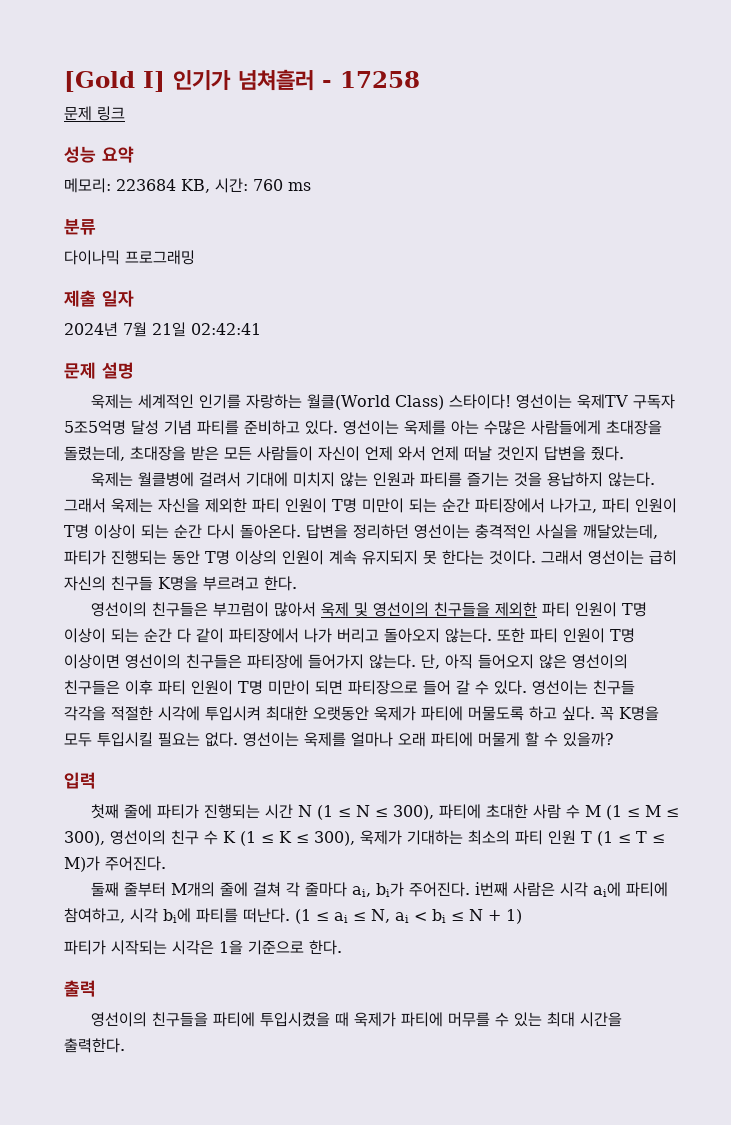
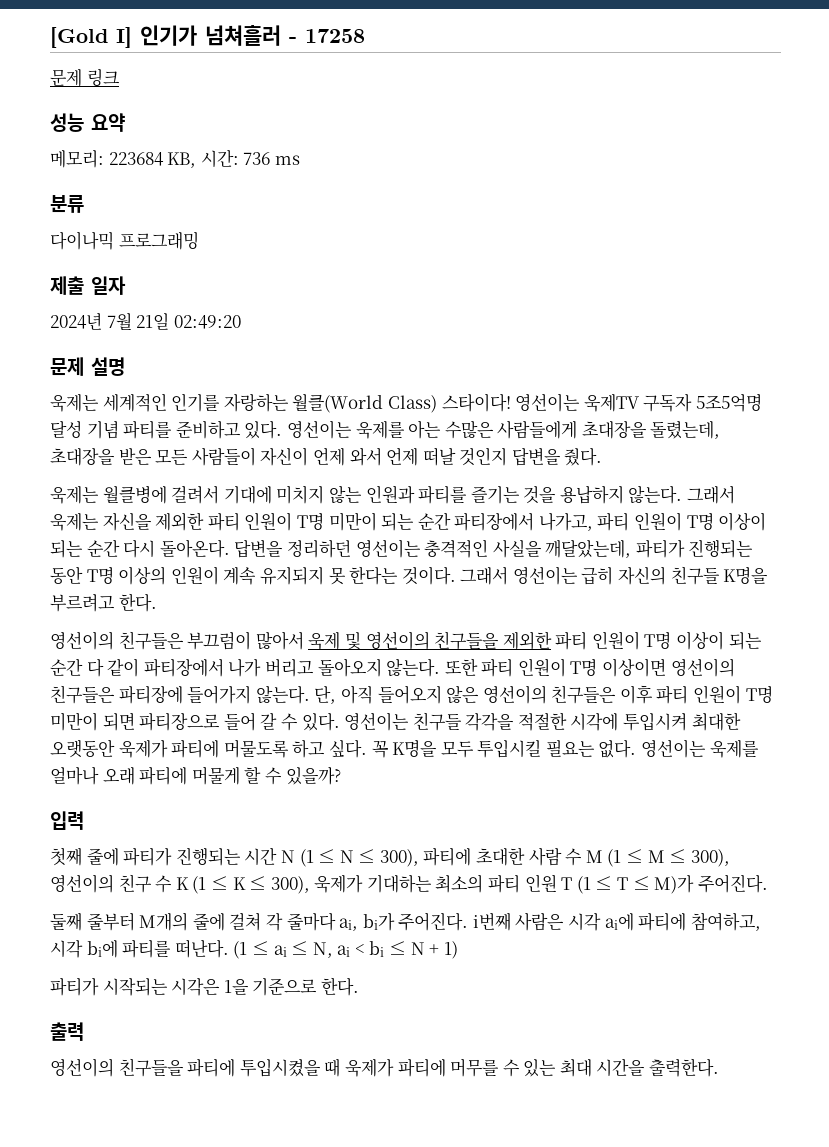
- 메모리: 223684 KB, 시간: 760 ms
+ 메모리: 223684 KB, 시간: 736 ms
- 2024년 7월 21일 02:42:41
+ 2024년 7월 21일 02:49:20

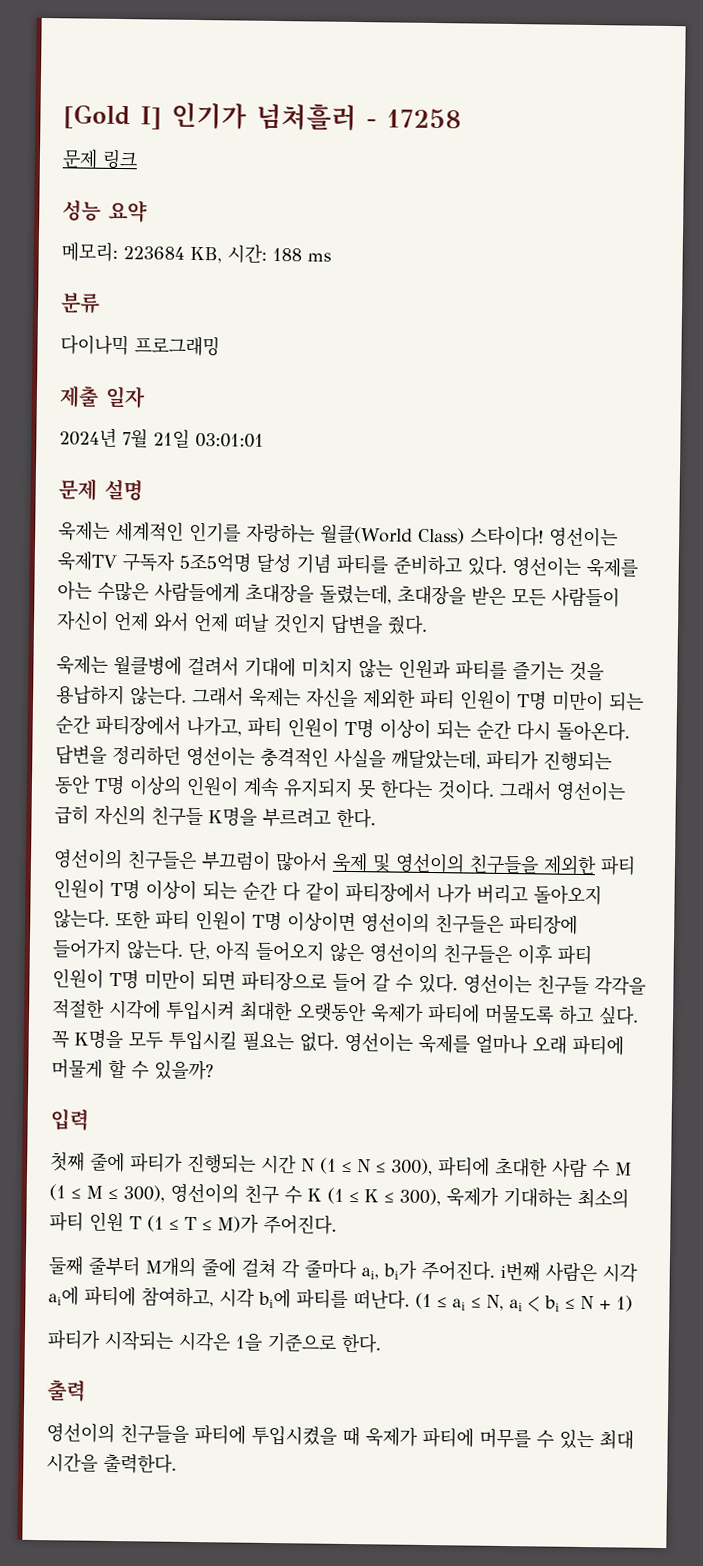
- 메모리: 223684 KB, 시간: 736 ms
+ 메모리: 223684 KB, 시간: 188 ms
- 2024년 7월 21일 02:49:20
+ 2024년 7월 21일 03:01:01

